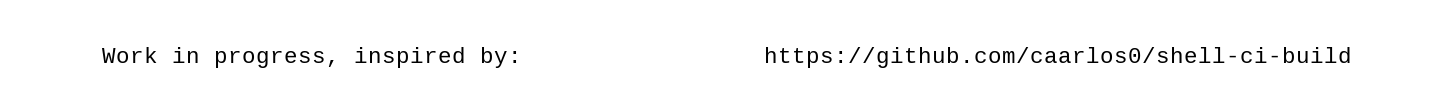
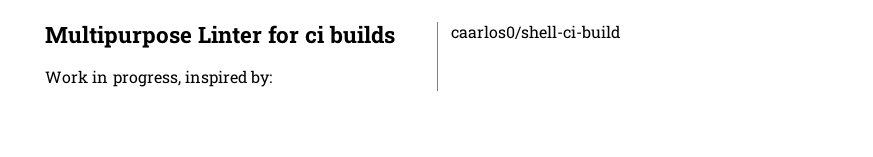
+ Multipurpose Linter for ci builds
- Work in progress, inspired by: https://github.com/caarlos0/shell-ci-build
+ Work in progress, inspired by: caarlos0/shell-ci-build

